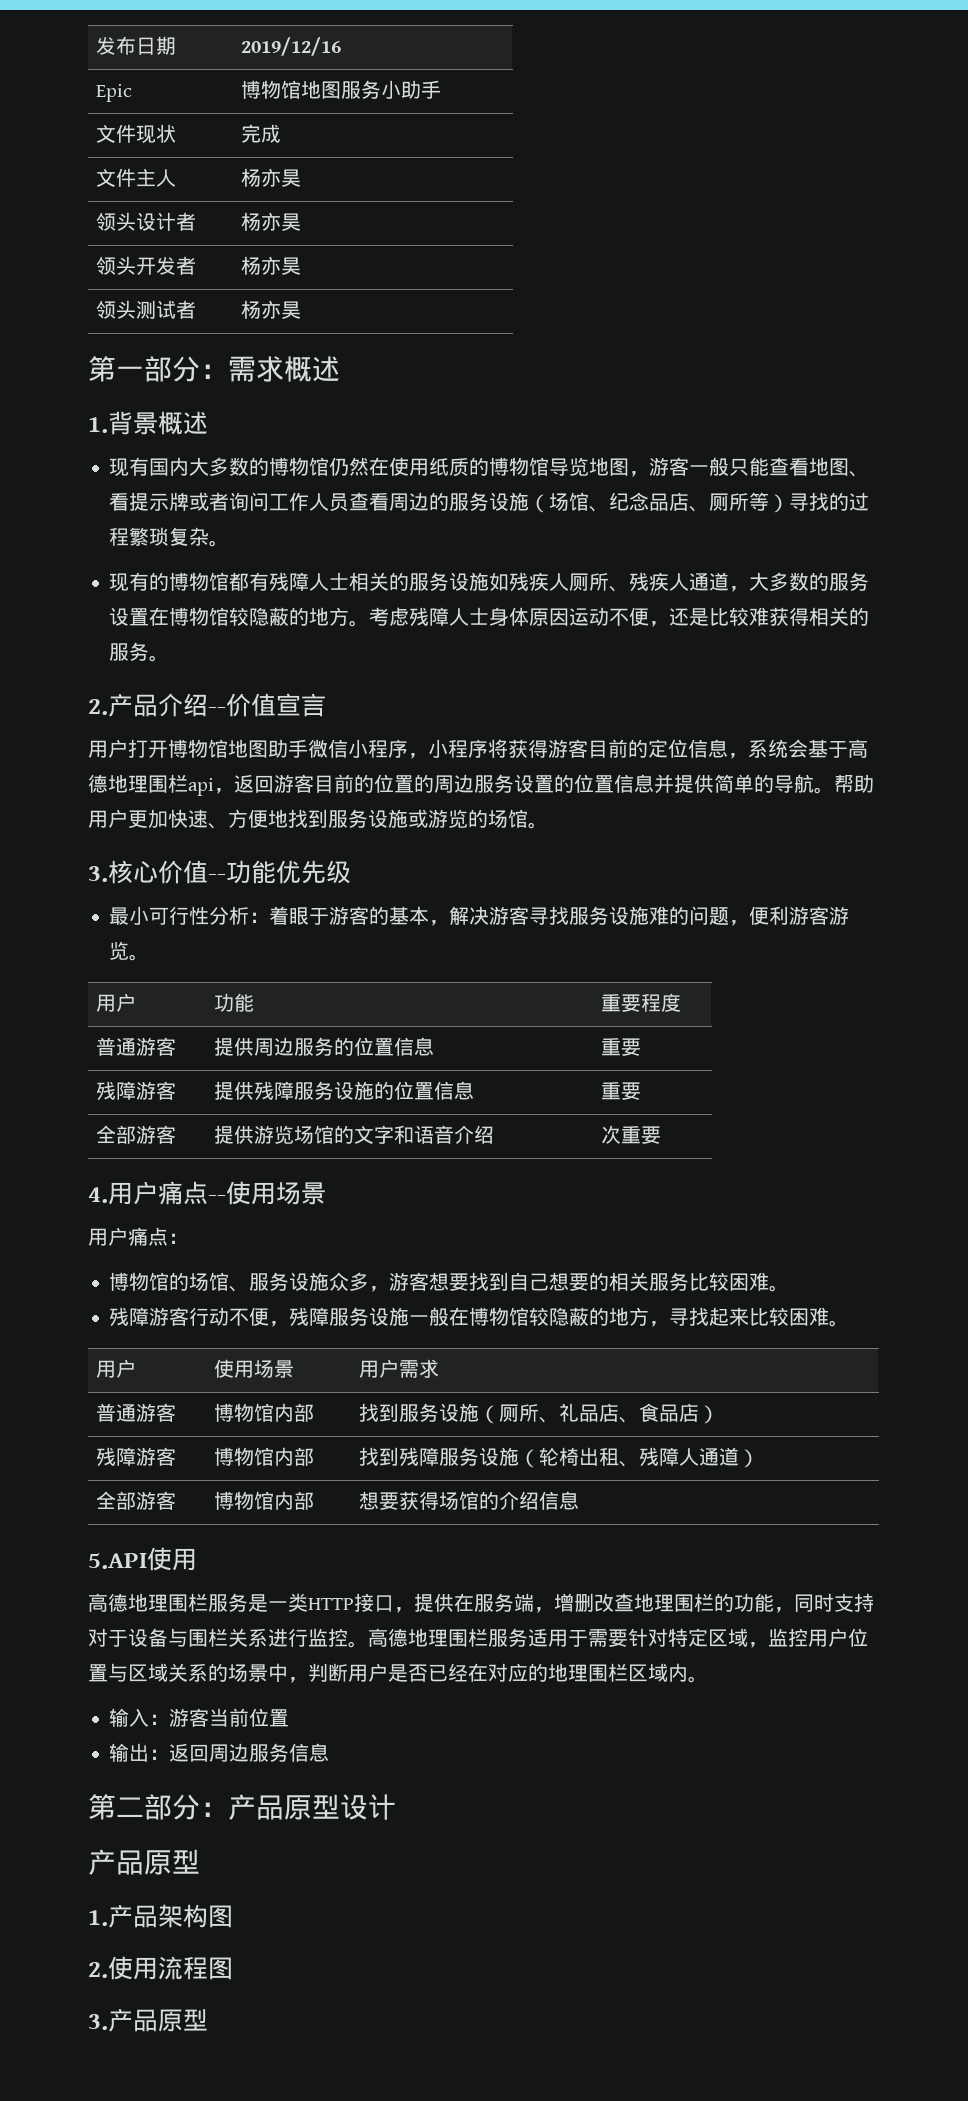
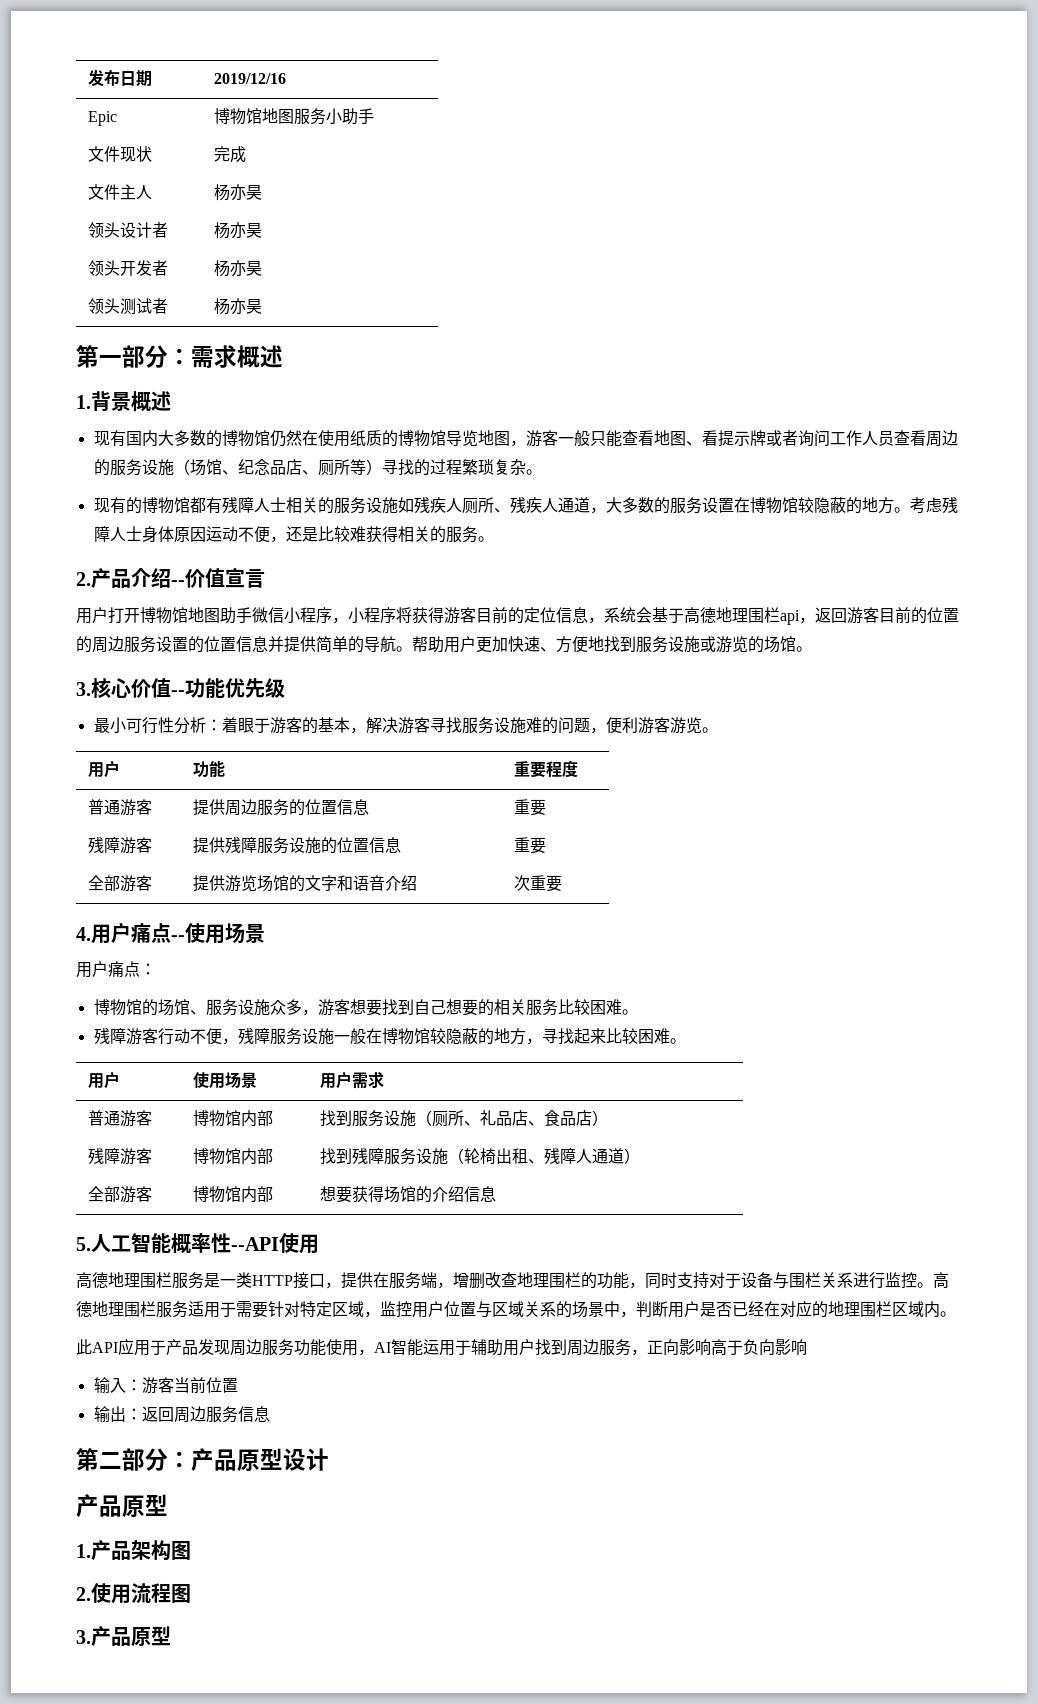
- 5.API使用
+ 5.人工智能概率性--API使用
+ 此API应用于产品发现周边服务功能使用，AI智能运用于辅助用户找到周边服务，正向影响高于负向影响

